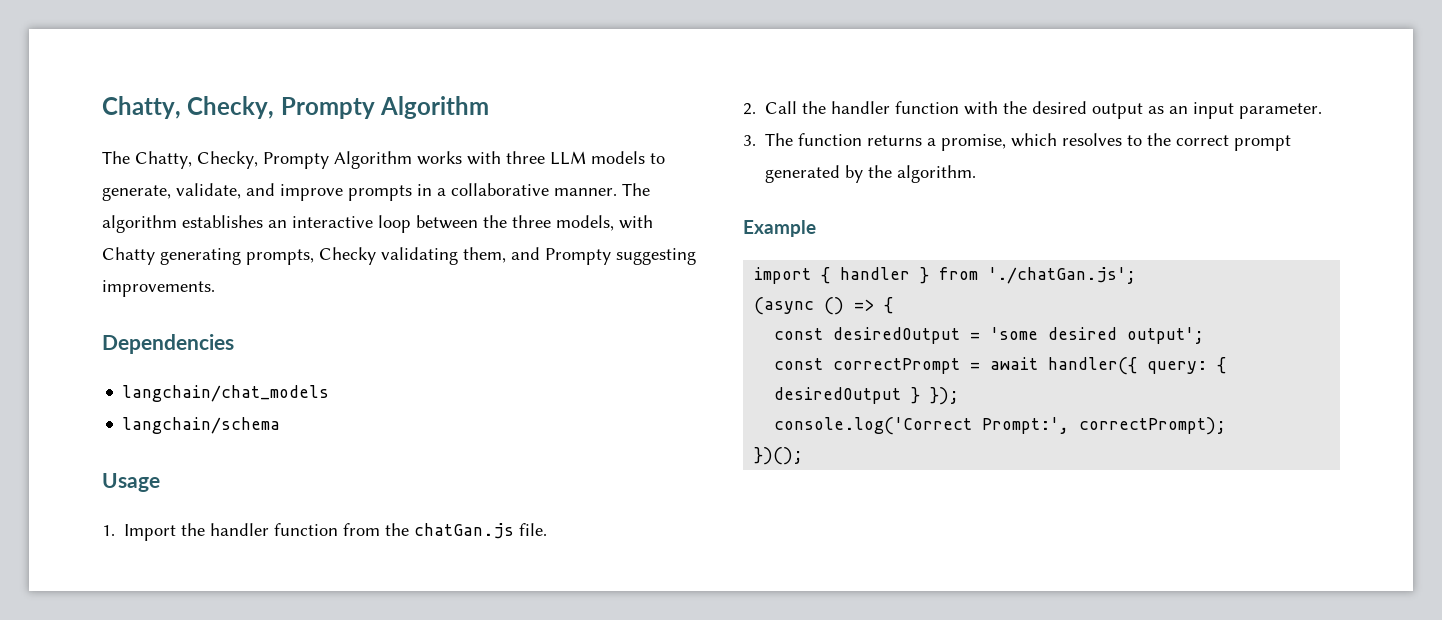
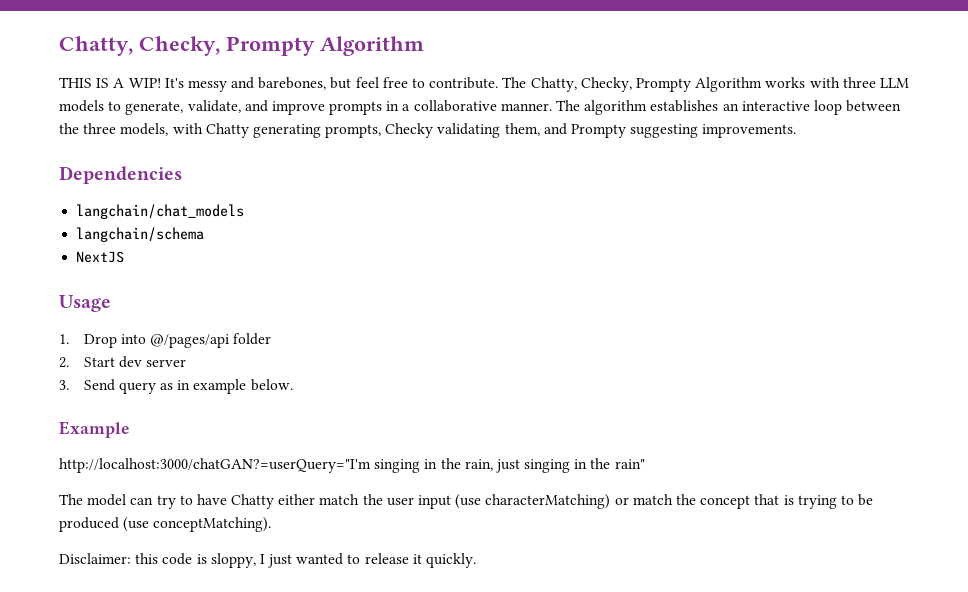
+ THIS IS A WIP! It's messy and barebones, but feel free to contribute.
+ NextJS
- 1. Import the handler function from the chatGan.js file.
- 2. Call the handler function with the desired output as an input parameter.
- 3. The function returns a promise, which resolves to the correct prompt generated by the algorithm.
+ 1. Drop into @/pages/api folder
+ 2. Start dev server
+ 3. Send query as in example below.
  Example
- import { handler } from './chatGan.js';
- (async () => {
- const desiredOutput = 'some desired output';
- const correctPrompt = await handler({ query: { desiredOutput } });
- console.log('Correct Prompt:', correctPrompt);
- })();
+ http://localhost:3000/chatGAN?=userQuery="I'm singing in the rain, just singing in the rain"
+ The model can try to have Chatty either match the user input (use characterMatching) or match the concept that is trying to be produced (use conceptMatching).
+ Disclaimer: this code is sloppy, I just wanted to release it quickly.

